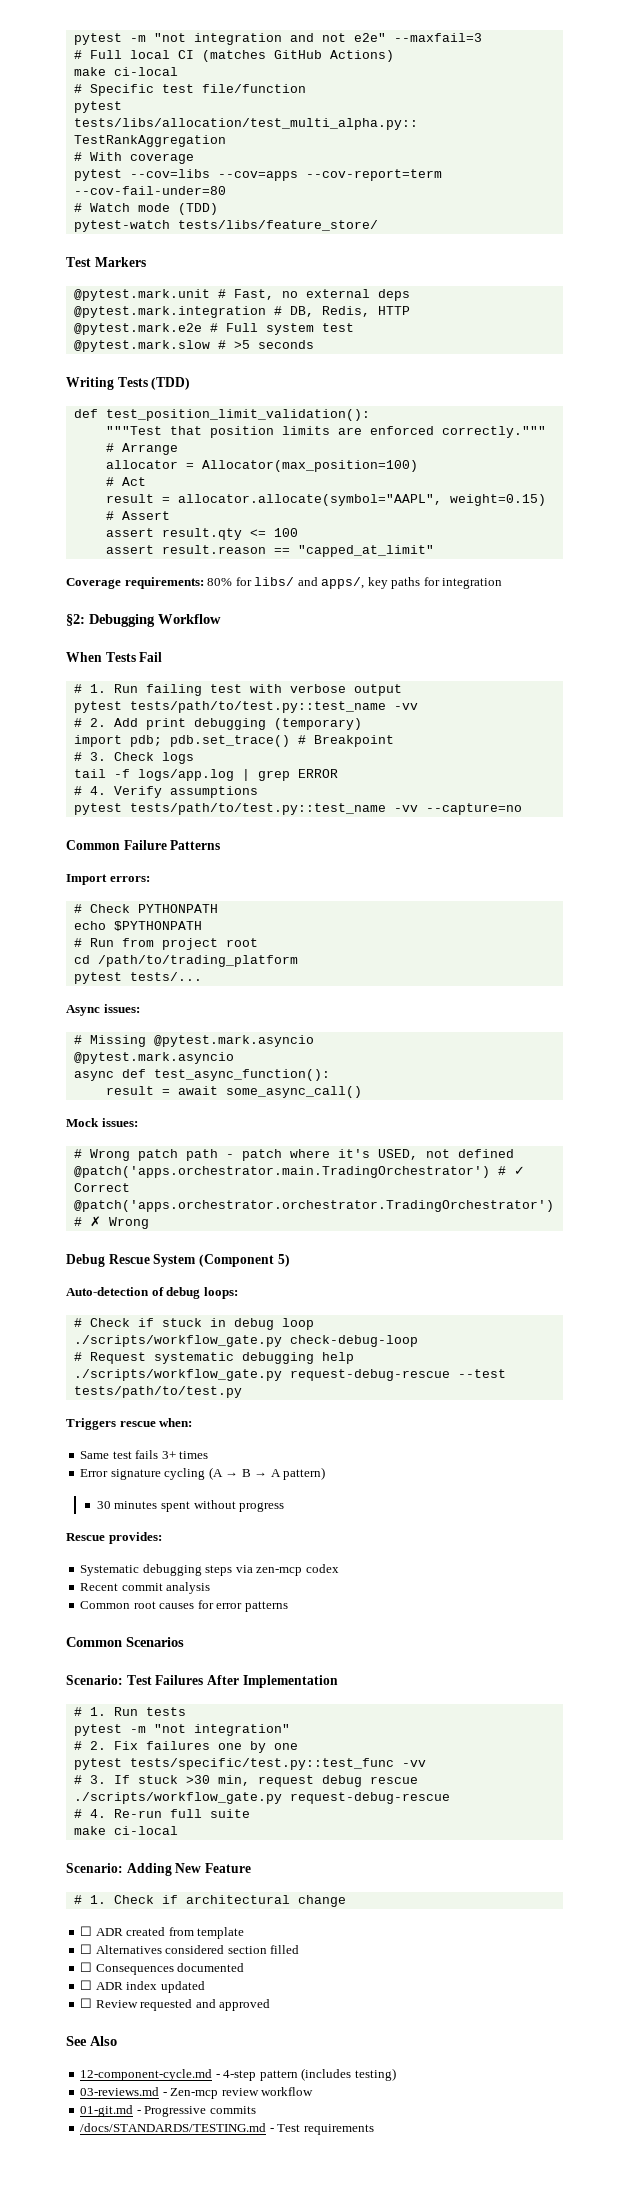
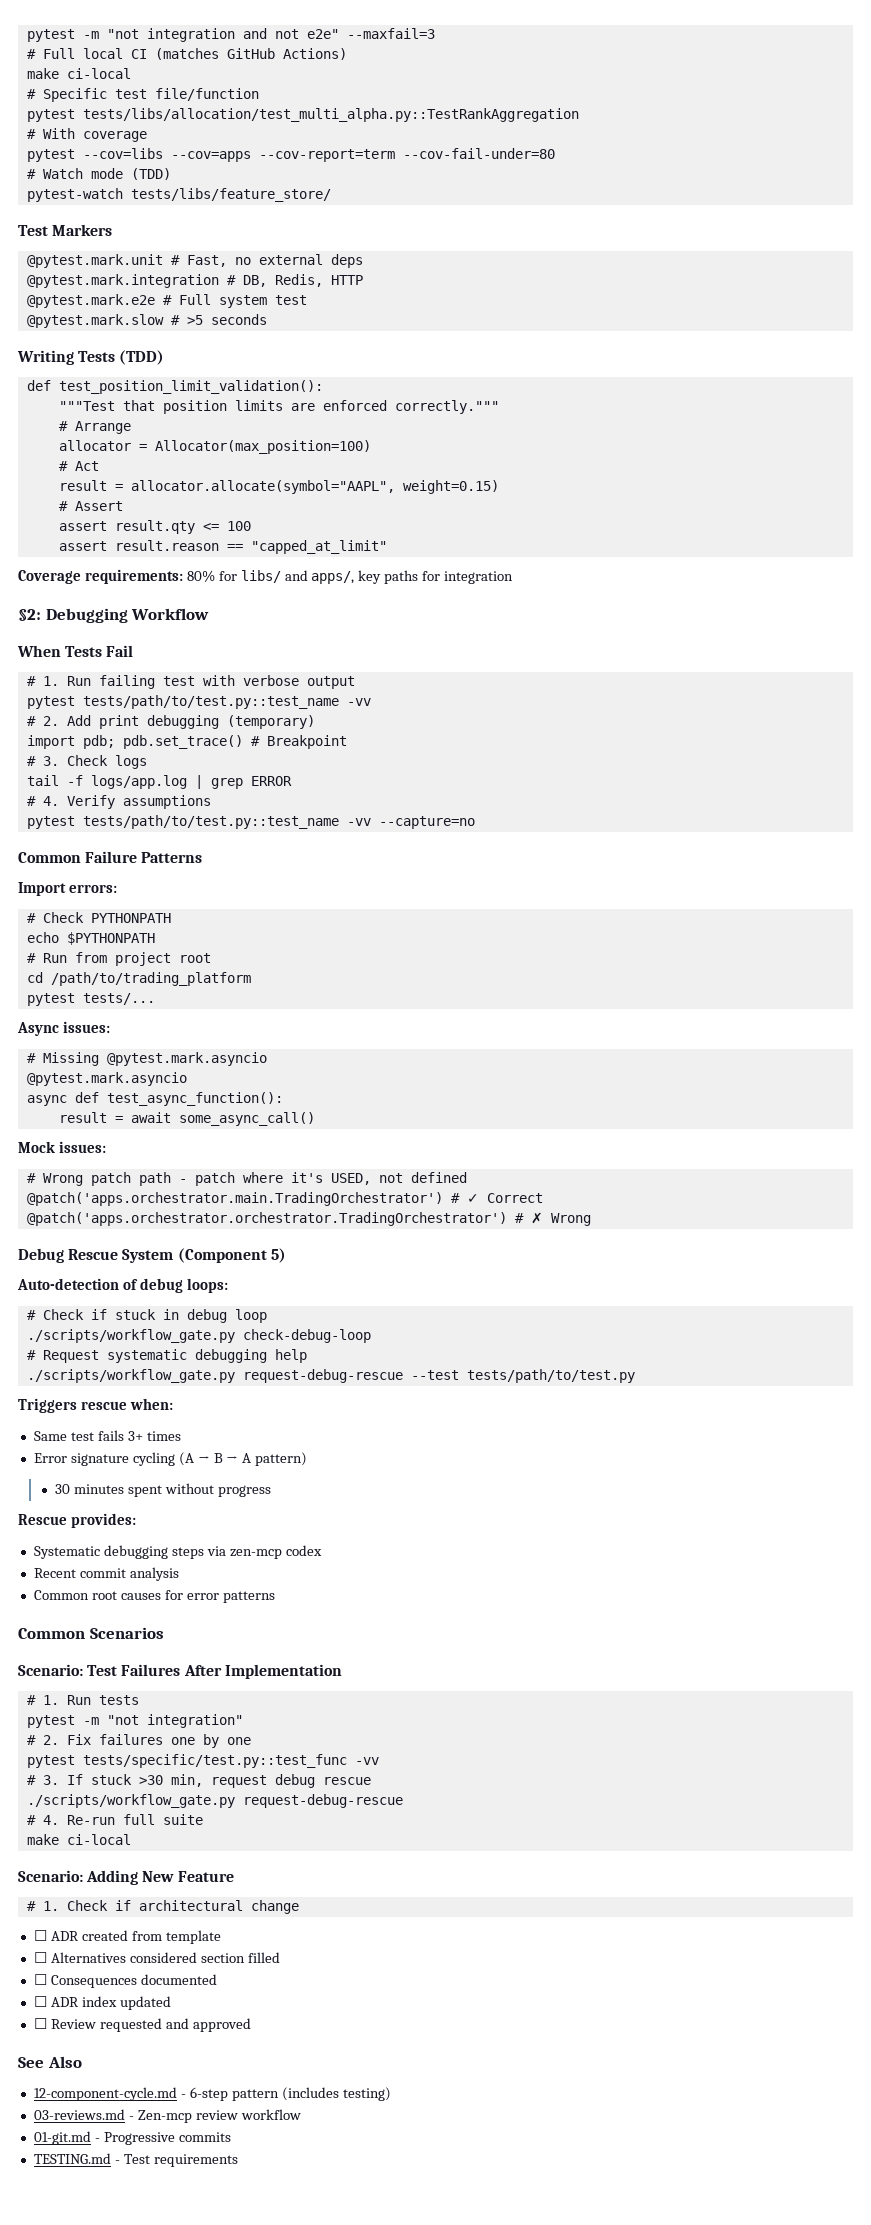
- 12-component-cycle.md - 4-step pattern (includes testing)
+ 12-component-cycle.md - 6-step pattern (includes testing)
- /docs/STANDARDS/TESTING.md - Test requirements
+ TESTING.md - Test requirements

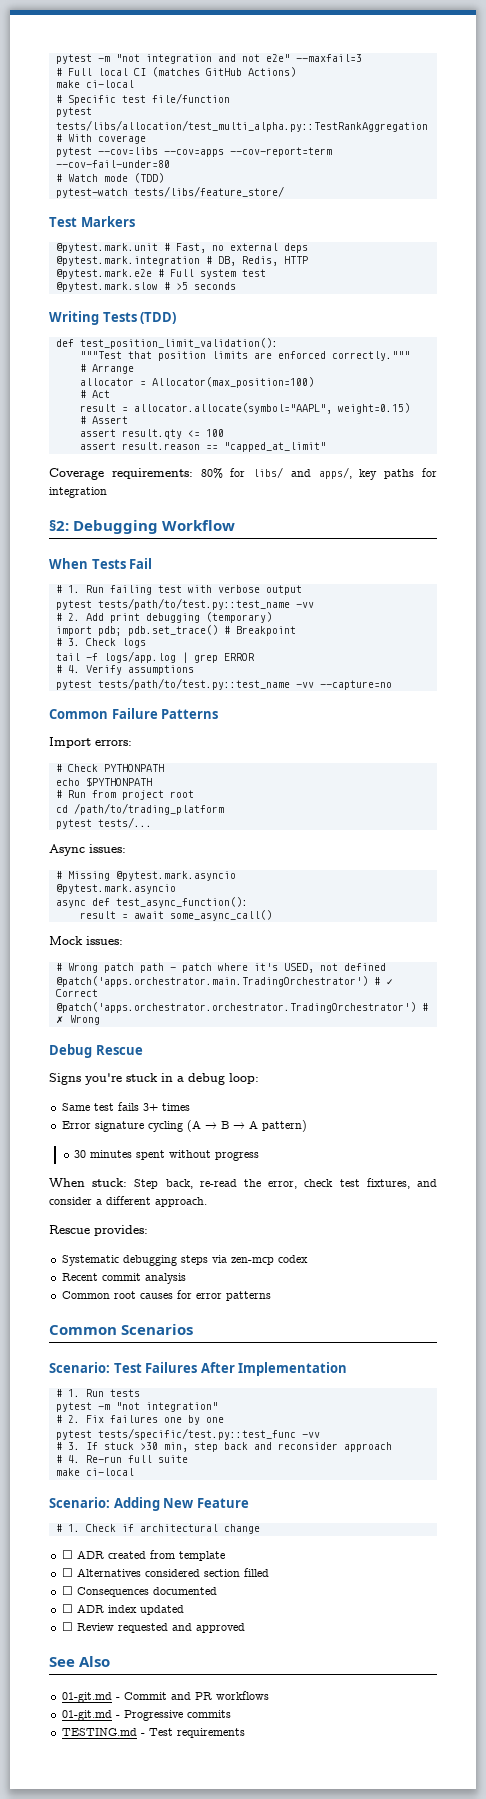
- Debug Rescue System (Component 5)
- Auto-detection of debug loops:
- # Check if stuck in debug loop
- ./scripts/workflow_gate.py check-debug-loop
- # Request systematic debugging help
- ./scripts/workflow_gate.py request-debug-rescue --test tests/path/to/test.py
- Triggers rescue when:
+ Debug Rescue
+ Signs you're stuck in a debug loop:
+ When stuck: Step back, re-read the error, check test fixtures, and consider a different approach.
- # 3. If stuck >30 min, request debug rescue
- ./scripts/workflow_gate.py request-debug-rescue
+ # 3. If stuck >30 min, step back and reconsider approach
- 12-component-cycle.md - 6-step pattern (includes testing)
- 03-reviews.md - Zen-mcp review workflow
+ 01-git.md - Commit and PR workflows

